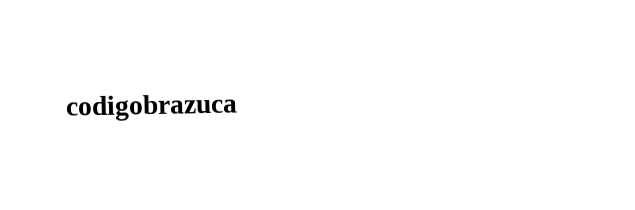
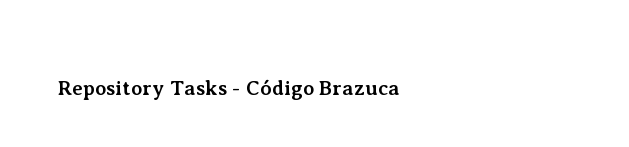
- codigobrazuca
+ Repository Tasks - Código Brazuca

